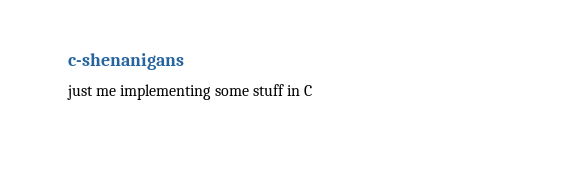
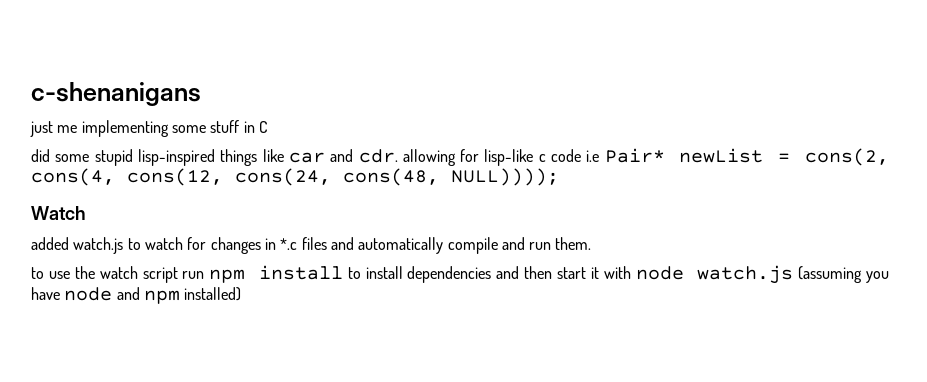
+ did some stupid lisp-inspired things like car and cdr. allowing for lisp-like c code i.e Pair* newList = cons(2, cons(4, cons(12, cons(24, cons(48, NULL))));
+ Watch
+ added watch.js to watch for changes in *.c files and automatically compile and run them.
+ to use the watch script run npm install to install dependencies and then start it with node watch.js (assuming you have node and npm installed)

